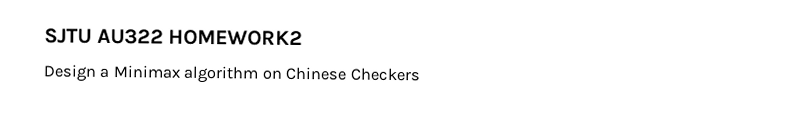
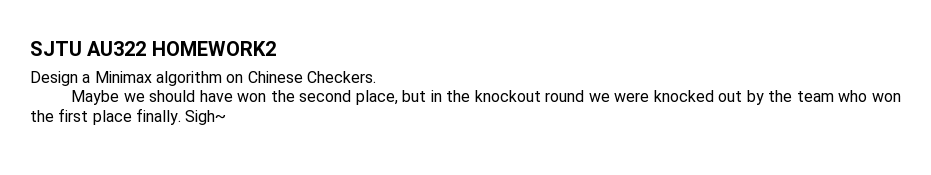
- Design a Minimax algorithm on Chinese Checkers
+ Design a Minimax algorithm on Chinese Checkers.
+ Maybe we should have won the second place, but in the knockout round we were knocked out by the team who won the first place finally. Sigh~

